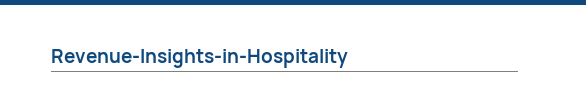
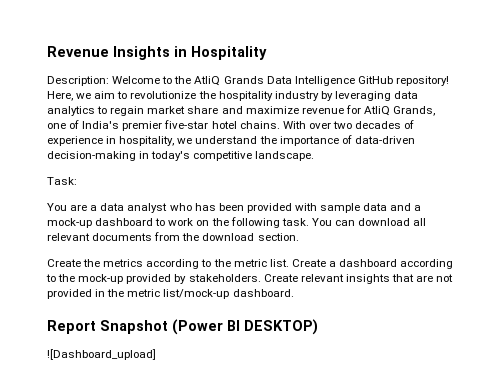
- Revenue-Insights-in-Hospitality
+ Revenue Insights in Hospitality
+ Description: Welcome to the AtliQ Grands Data Intelligence GitHub repository! Here, we aim to revolutionize the hospitality industry by leveraging data analytics to regain market share and maximize revenue for AtliQ Grands, one of India's premier five-star hotel chains. With over two decades of experience in hospitality, we understand the importance of data-driven decision-making in today's competitive landscape.
+ Task:
+ You are a data analyst who has been provided with sample data and a mock-up dashboard to work on the following task. You can download all relevant documents from the download section.
+ Create the metrics according to the metric list. Create a dashboard according to the mock-up provided by stakeholders. Create relevant insights that are not provided in the metric list/mock-up dashboard.
+ Report Snapshot (Power BI DESKTOP)
+ ![Dashboard_upload]

